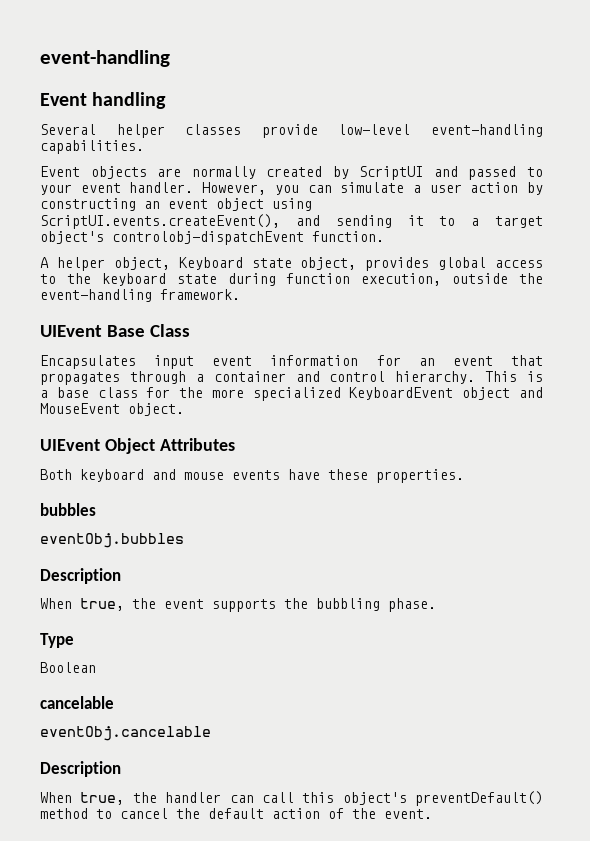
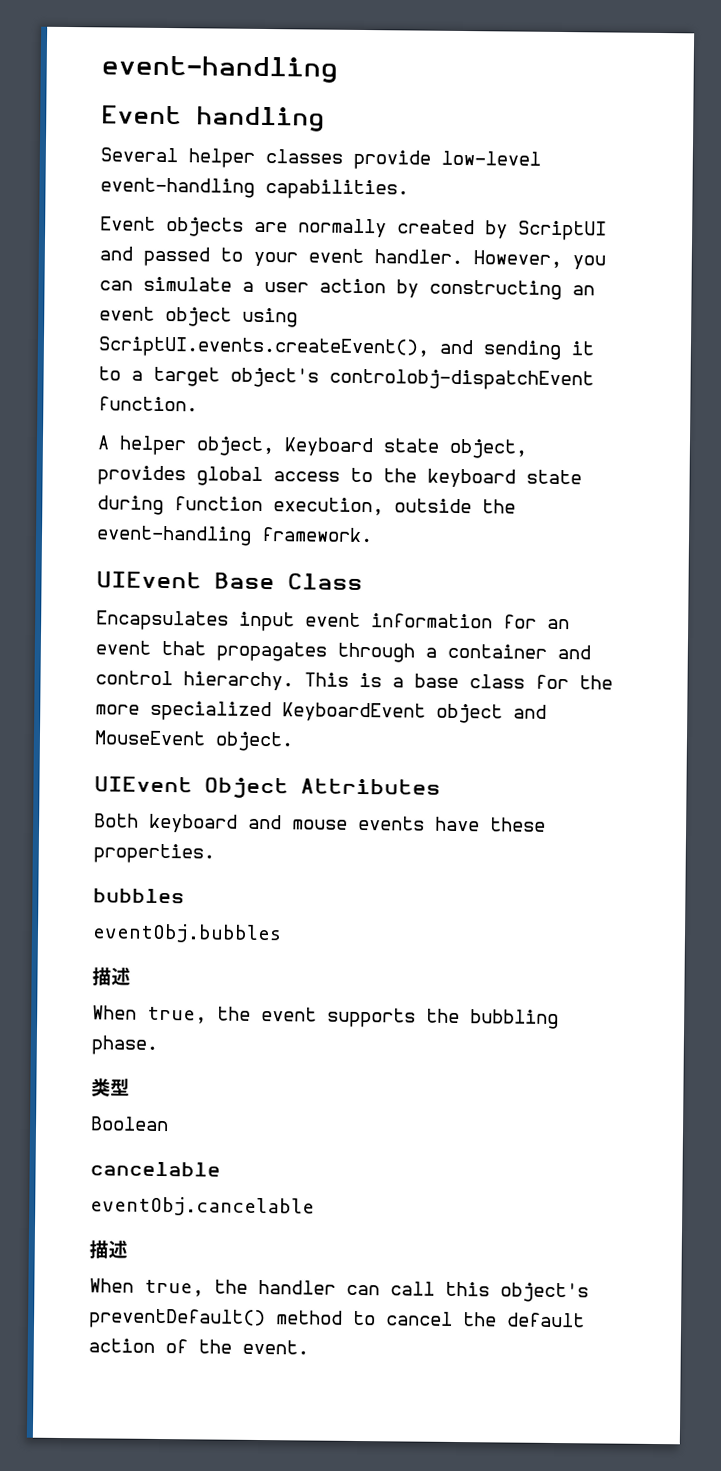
  eventObj.bubbles
- Description
+ 描述
- Type
+ 类型
  eventObj.cancelable
- Description
+ 描述

